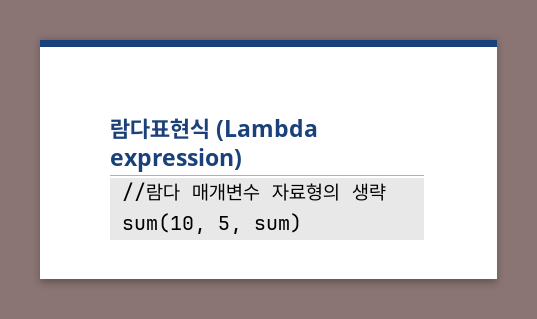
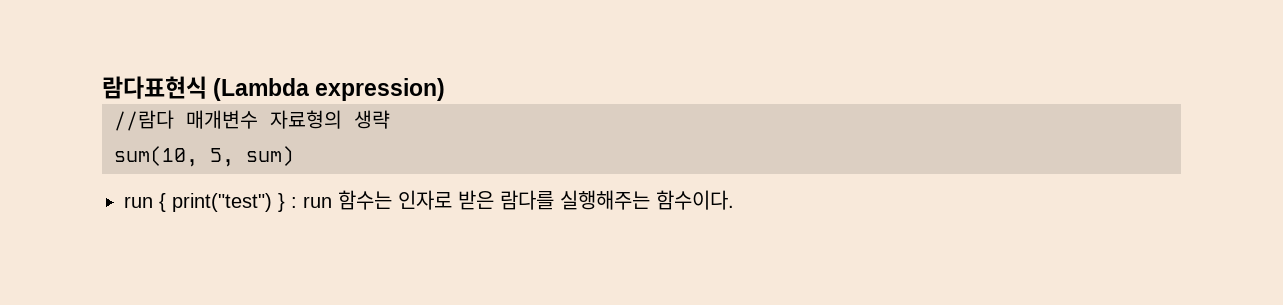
+ run { print("test") } : run 함수는 인자로 받은 람다를 실행해주는 함수이다.

